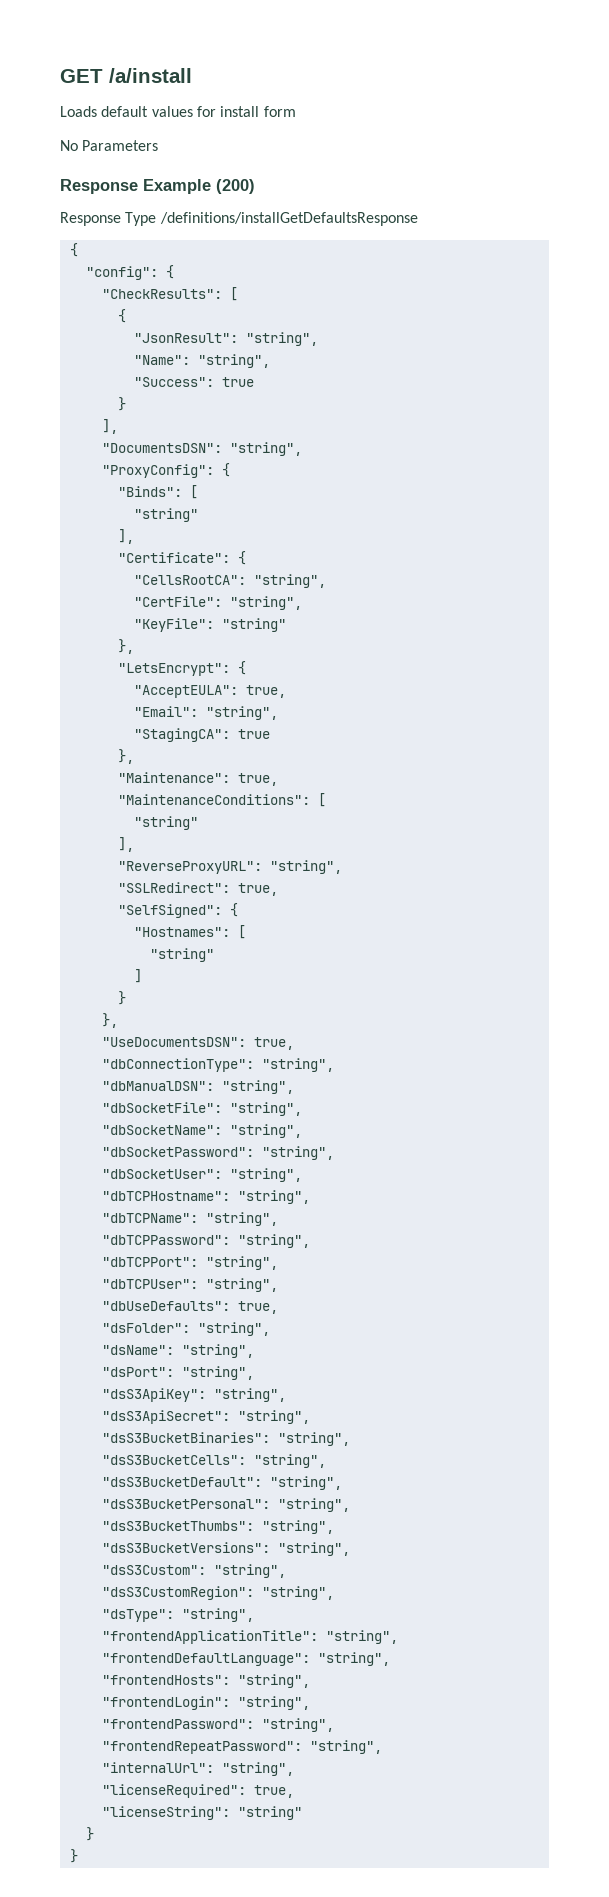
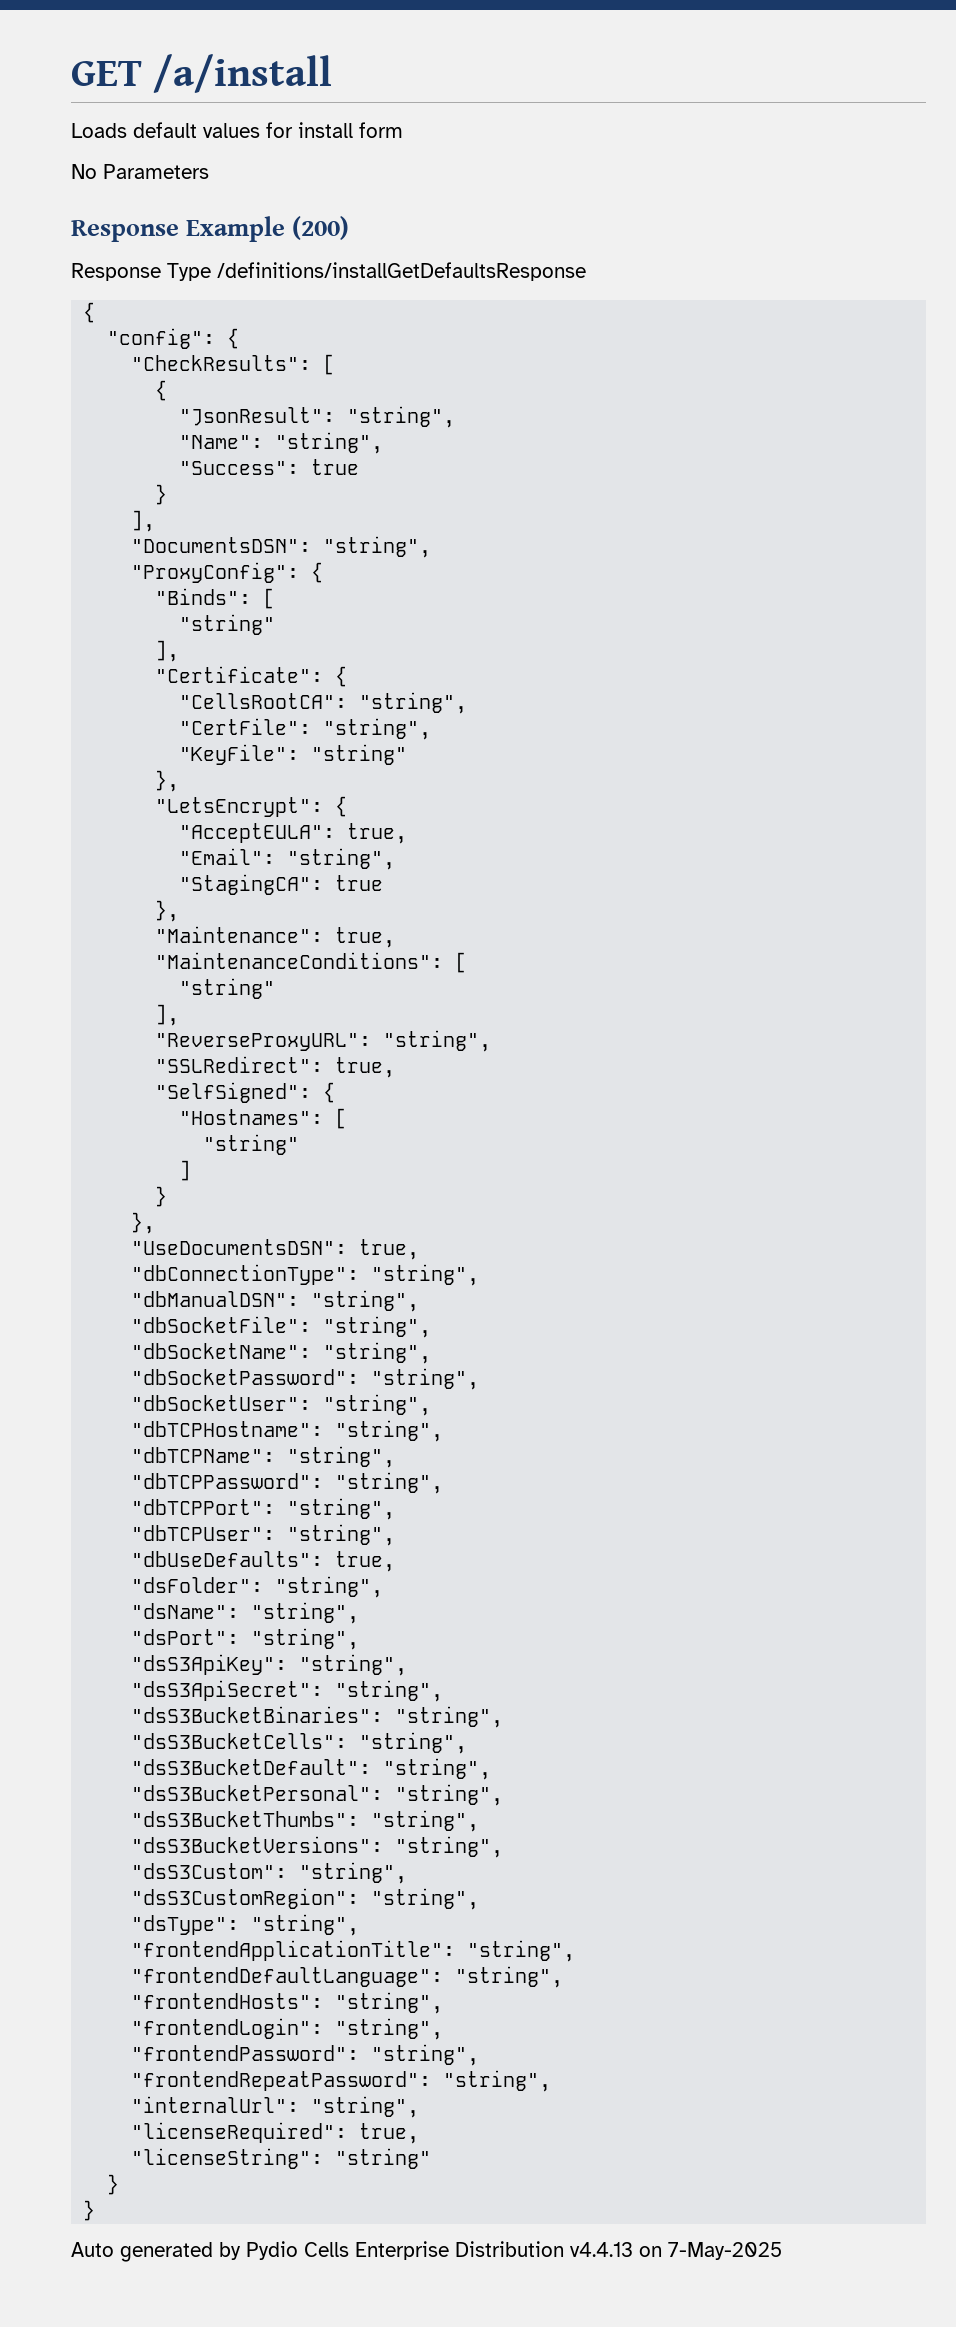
+ Auto generated by Pydio Cells Enterprise Distribution v4.4.13 on 7-May-2025

